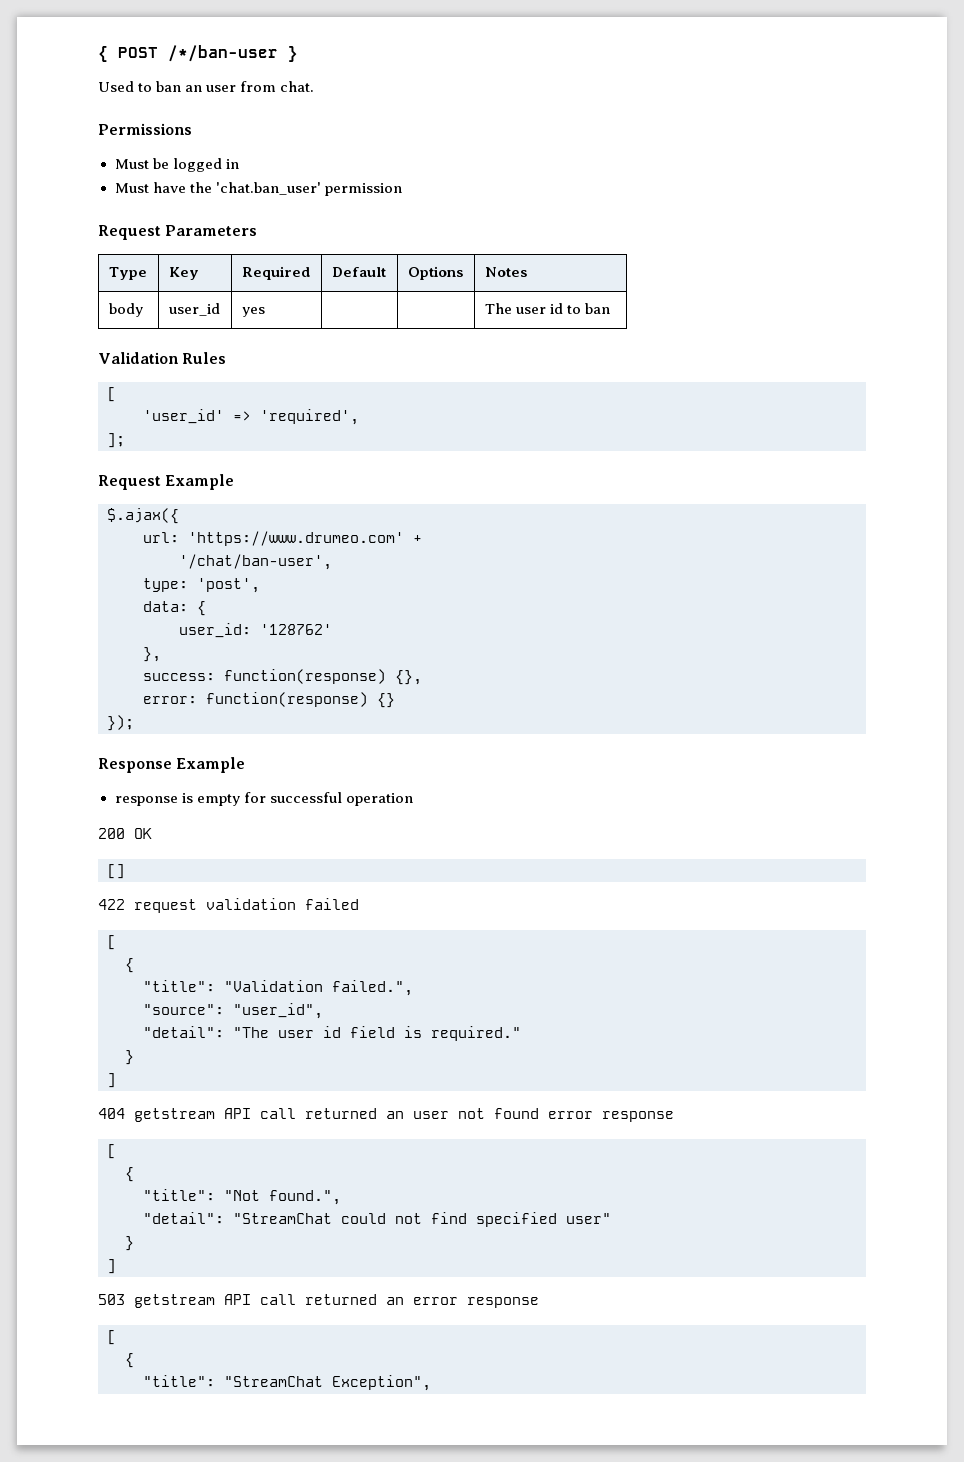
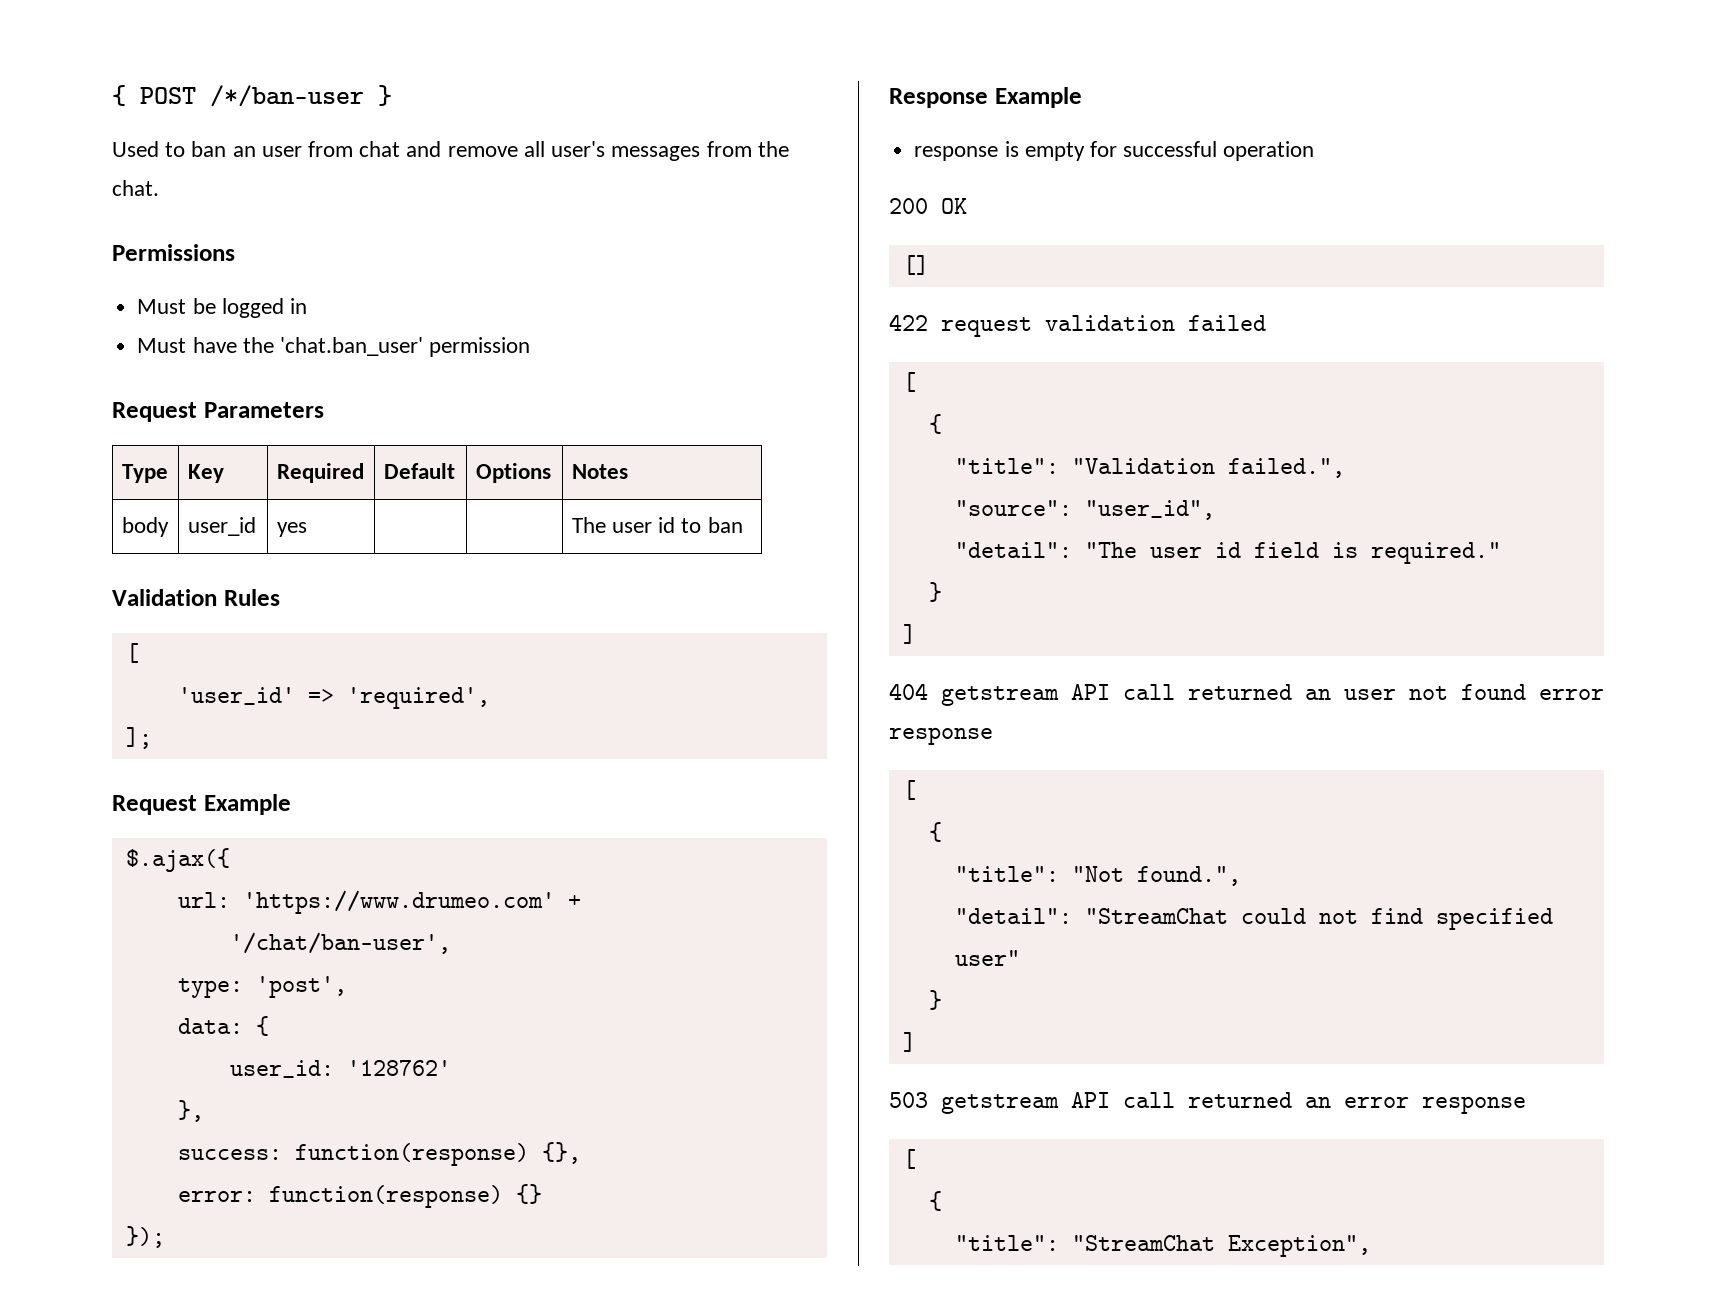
- Used to ban an user from chat.
+ Used to ban an user from chat and remove all user's messages from the chat.

